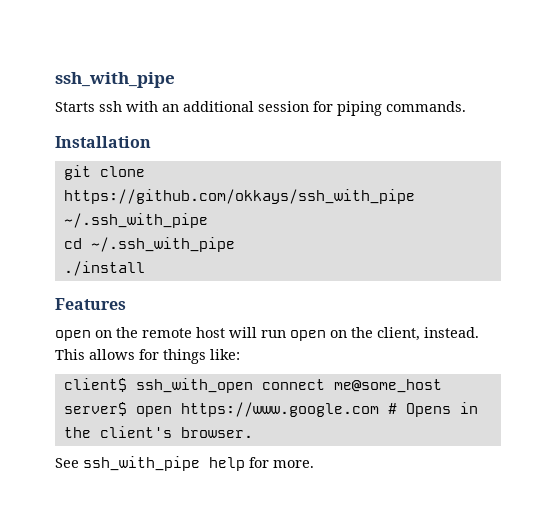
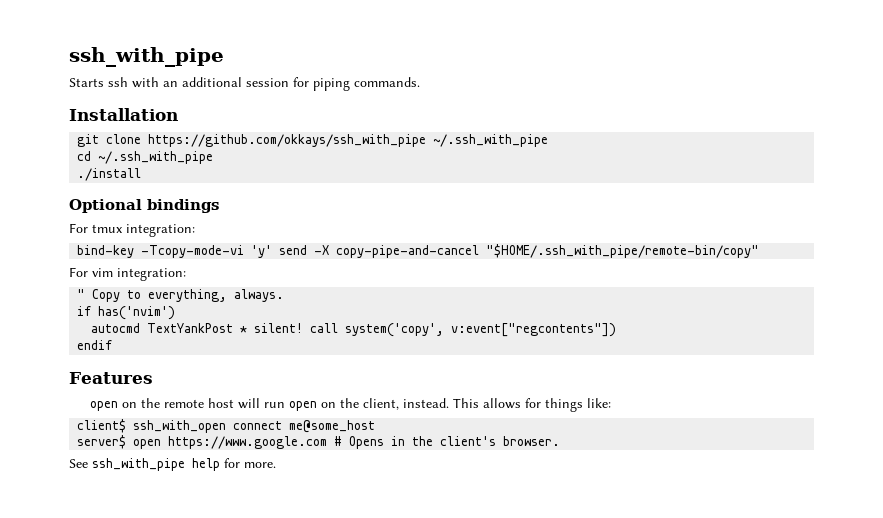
+ Optional bindings
+ For tmux integration:
+ bind-key -Tcopy-mode-vi 'y' send -X copy-pipe-and-cancel "$HOME/.ssh_with_pipe/remote-bin/copy"
+ For vim integration:
+ " Copy to everything, always.
+ if has('nvim')
+ autocmd TextYankPost * silent! call system('copy', v:event["regcontents"])
+ endif

